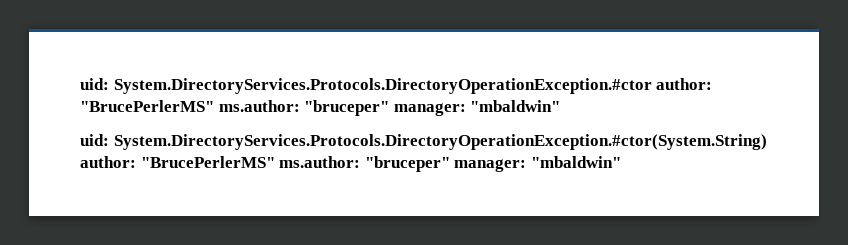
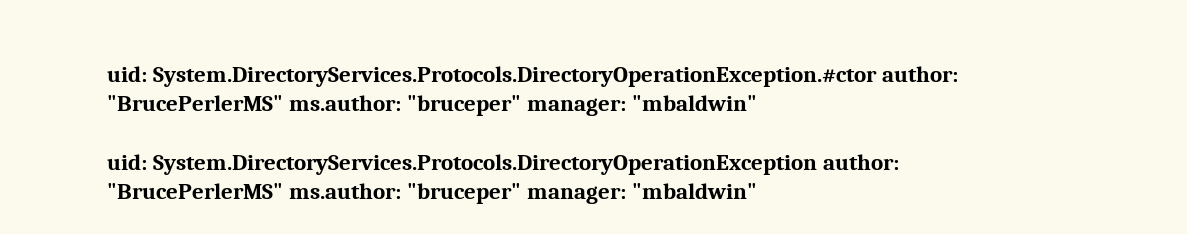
- uid: System.DirectoryServices.Protocols.DirectoryOperationException.#ctor(System.String) author: "BrucePerlerMS" ms.author: "bruceper" manager: "mbaldwin"
+ uid: System.DirectoryServices.Protocols.DirectoryOperationException author: "BrucePerlerMS" ms.author: "bruceper" manager: "mbaldwin"

